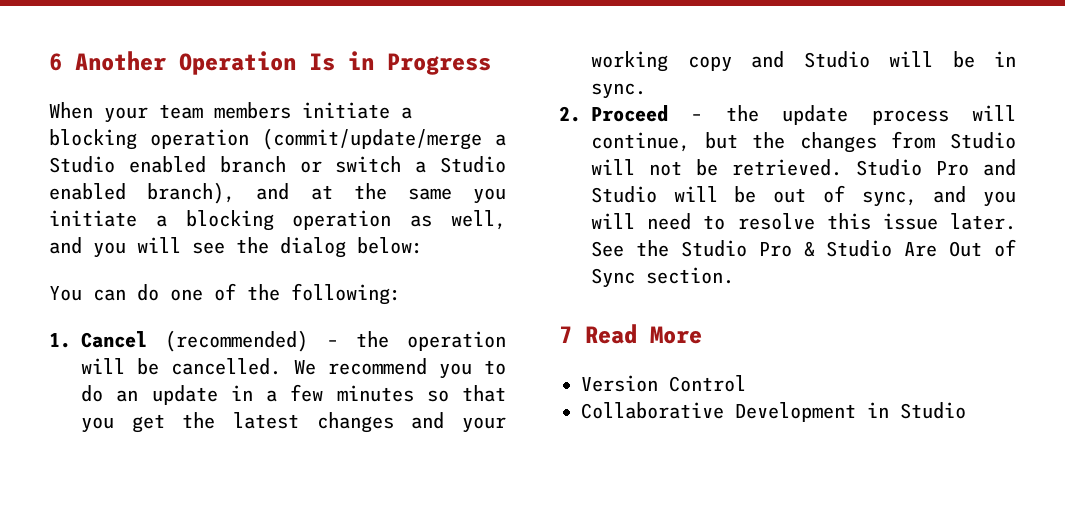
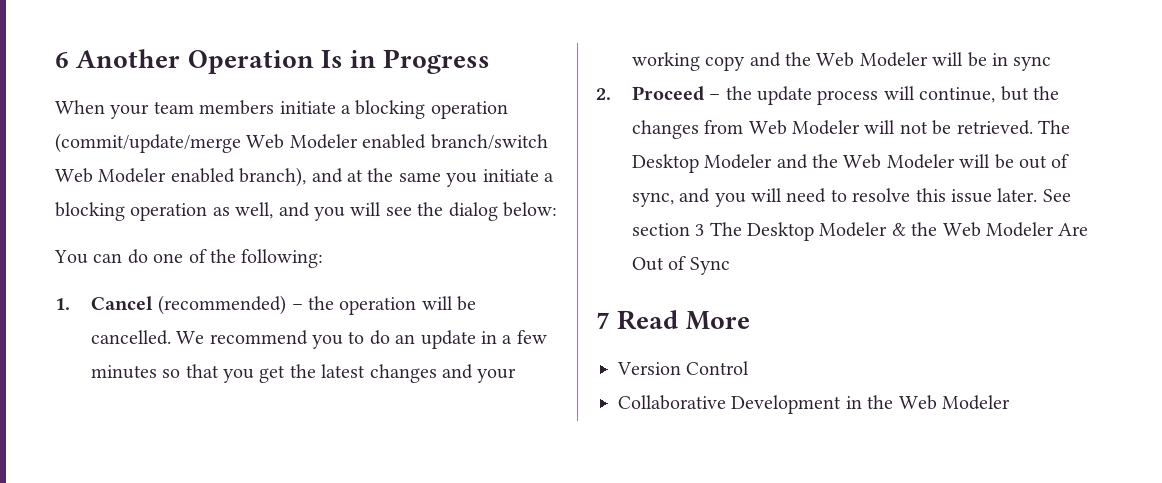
- When your team members initiate a blocking operation (commit/update/merge a Studio enabled branch or switch a Studio enabled branch), and at the same you initiate a blocking operation as well, and you will see the dialog below:
+ When your team members initiate a blocking operation (commit/update/merge Web Modeler enabled branch/switch Web Modeler enabled branch), and at the same you initiate a blocking operation as well, and you will see the dialog below:
- We recommend you to do an update in a few minutes so that you get the latest changes and your working copy and Studio will be in sync.
+ We recommend you to do an update in a few minutes so that you get the latest changes and your working copy and the Web Modeler will be in sync
- 2. Proceed – the update process will continue, but the changes from Studio will not be retrieved.
+ 2. Proceed – the update process will continue, but the changes from Web Modeler will not be retrieved.
- Studio Pro and Studio will be out of sync, and you will need to resolve this issue later.
+ The Desktop Modeler and the Web Modeler will be out of sync, and you will need to resolve this issue later.
- See the Studio Pro & Studio Are Out of Sync section.
+ See section 3 The Desktop Modeler & the Web Modeler Are Out of Sync
- Collaborative Development in Studio
+ Collaborative Development in the Web Modeler

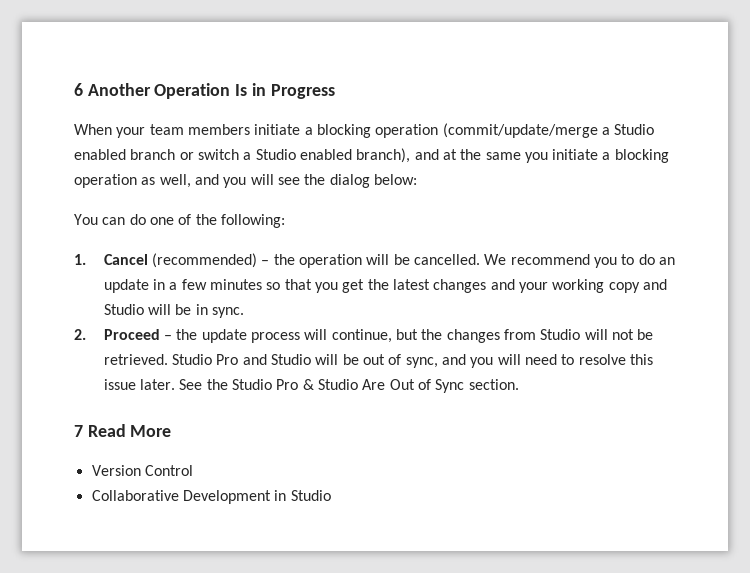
- When your team members initiate a blocking operation (commit/update/merge Web Modeler enabled branch/switch Web Modeler enabled branch), and at the same you initiate a blocking operation as well, and you will see the dialog below:
+ When your team members initiate a blocking operation (commit/update/merge a Studio enabled branch or switch a Studio enabled branch), and at the same you initiate a blocking operation as well, and you will see the dialog below:
- We recommend you to do an update in a few minutes so that you get the latest changes and your working copy and the Web Modeler will be in sync
+ We recommend you to do an update in a few minutes so that you get the latest changes and your working copy and Studio will be in sync.
- 2. Proceed – the update process will continue, but the changes from Web Modeler will not be retrieved.
+ 2. Proceed – the update process will continue, but the changes from Studio will not be retrieved.
- The Desktop Modeler and the Web Modeler will be out of sync, and you will need to resolve this issue later.
+ Studio Pro and Studio will be out of sync, and you will need to resolve this issue later.
- See section 3 The Desktop Modeler & the Web Modeler Are Out of Sync
+ See the Studio Pro & Studio Are Out of Sync section.
- Collaborative Development in the Web Modeler
+ Collaborative Development in Studio

